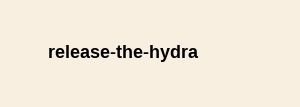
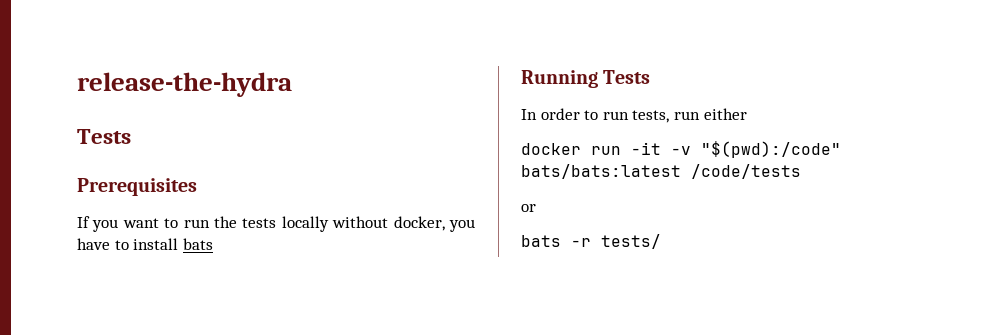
  release-the-hydra
+ Tests
+ Prerequisites
+ If you want to run the tests locally without docker, you have to install bats
+ Running Tests
+ In order to run tests, run either
+ docker run -it -v "$(pwd):/code" bats/bats:latest /code/tests
+ or
+ bats -r tests/

